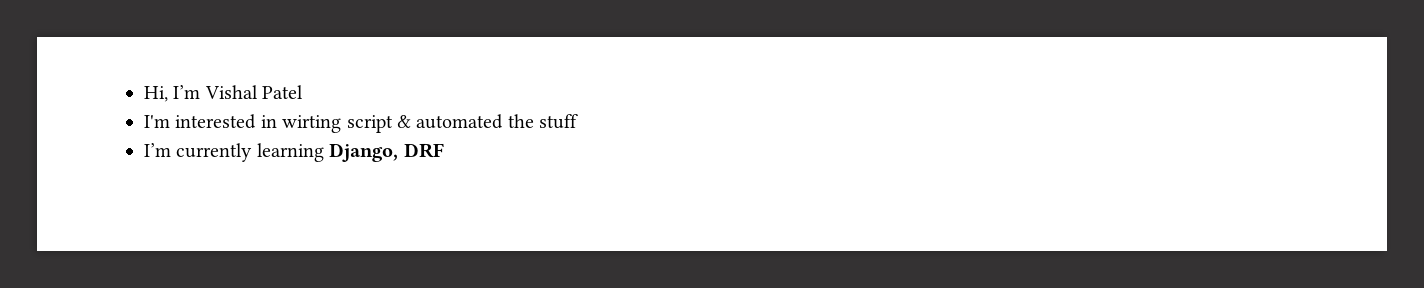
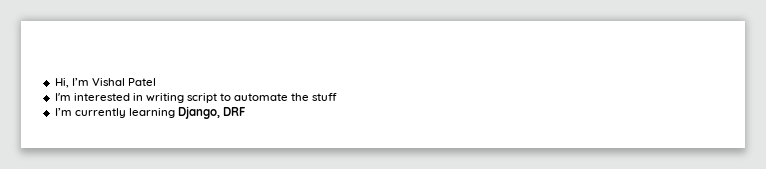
- I'm interested in wirting script & automated the stuff
+ I'm interested in writing script to automate the stuff

